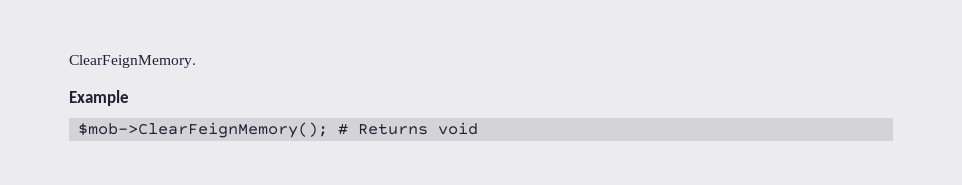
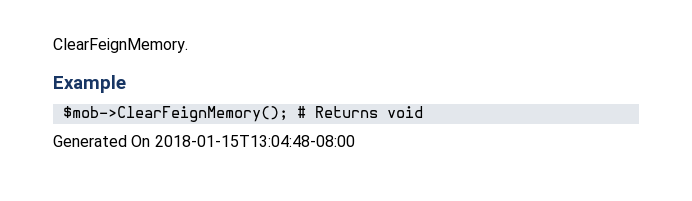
+ Generated On 2018-01-15T13:04:48-08:00

